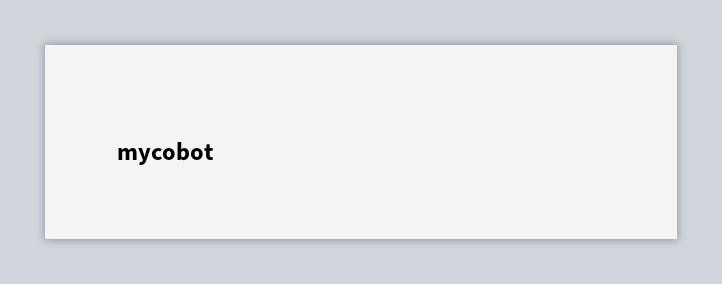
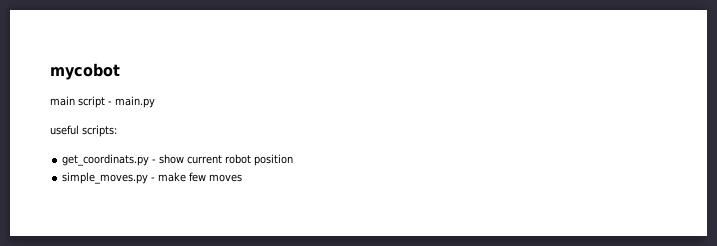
+ main script - main.py
+ useful scripts:
+ get_coordinats.py - show current robot position
+ simple_moves.py - make few moves

